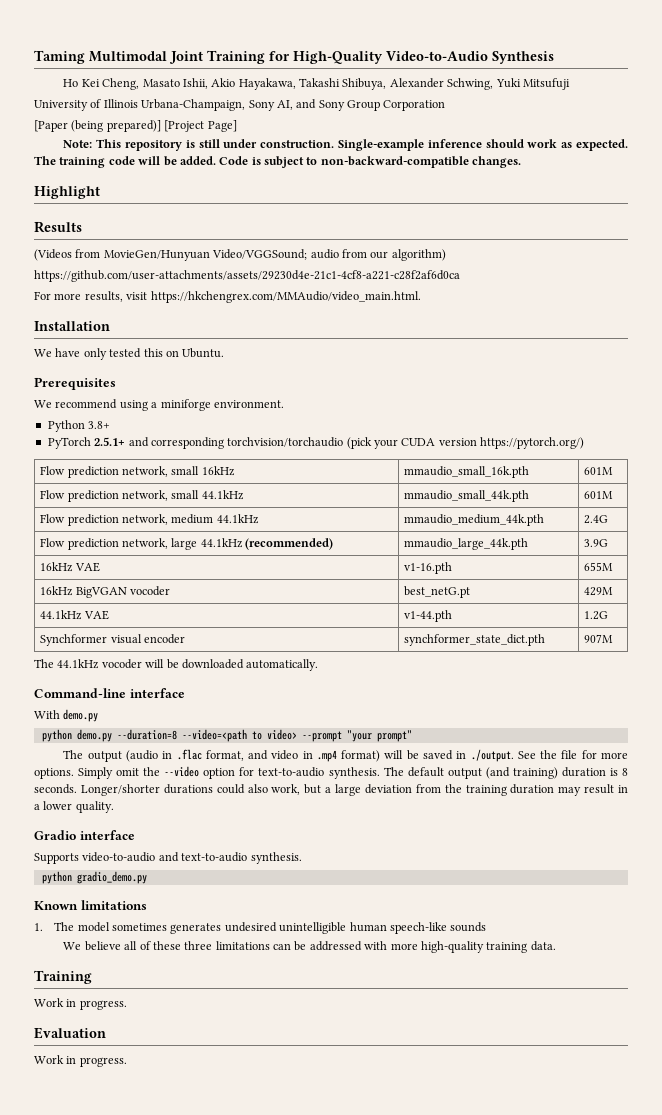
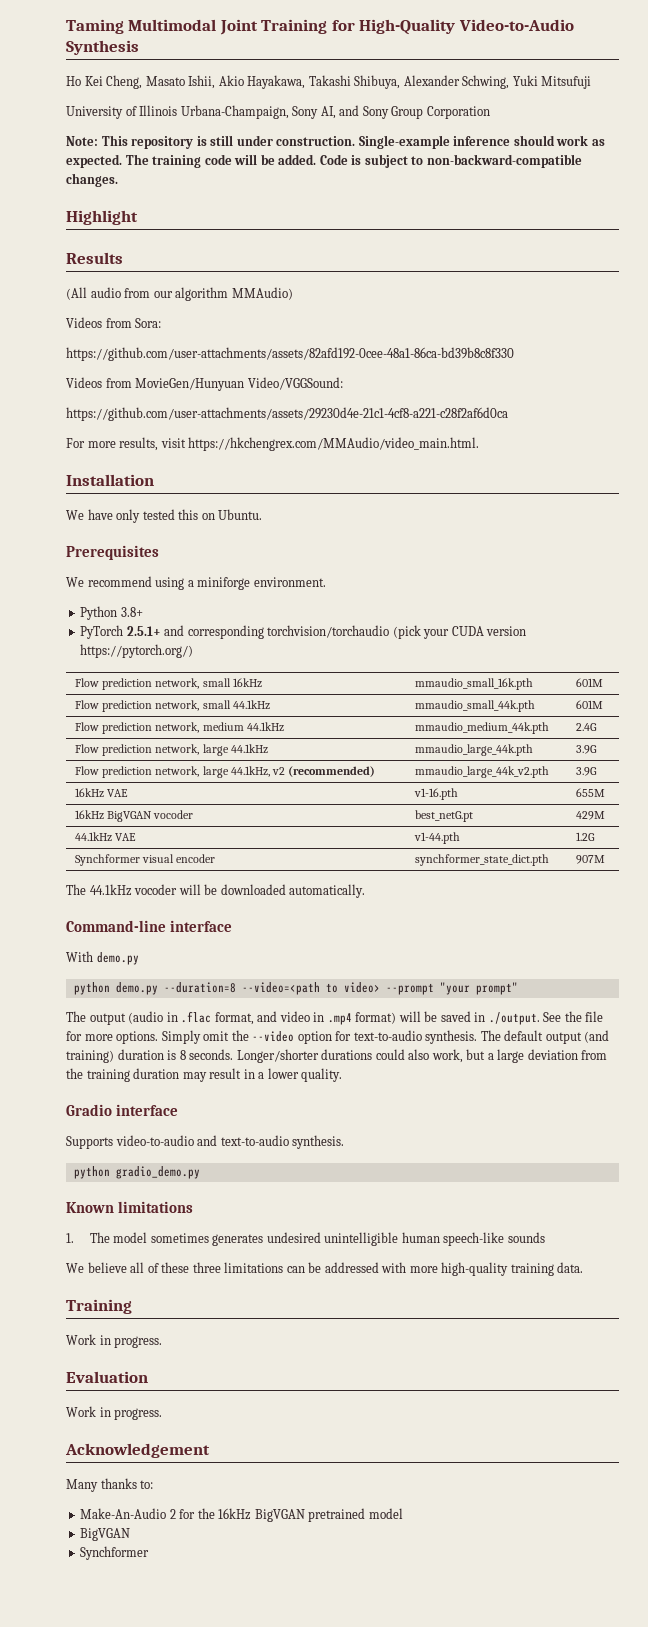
- [Paper (being prepared)] [Project Page]
- (Videos from MovieGen/Hunyuan Video/VGGSound; audio from our algorithm)
+ (All audio from our algorithm MMAudio)
+ Videos from Sora:
+ https://github.com/user-attachments/assets/82afd192-0cee-48a1-86ca-bd39b8c8f330
+ Videos from MovieGen/Hunyuan Video/VGGSound:
- Flow prediction network, large 44.1kHz (recommended) | mmaudio_large_44k.pth | 3.9G
+ Flow prediction network, large 44.1kHz | mmaudio_large_44k.pth | 3.9G
+ Flow prediction network, large 44.1kHz, v2 (recommended) | mmaudio_large_44k_v2.pth | 3.9G
+ Acknowledgement
+ Many thanks to:
+ Make-An-Audio 2 for the 16kHz BigVGAN pretrained model
+ BigVGAN
+ Synchformer

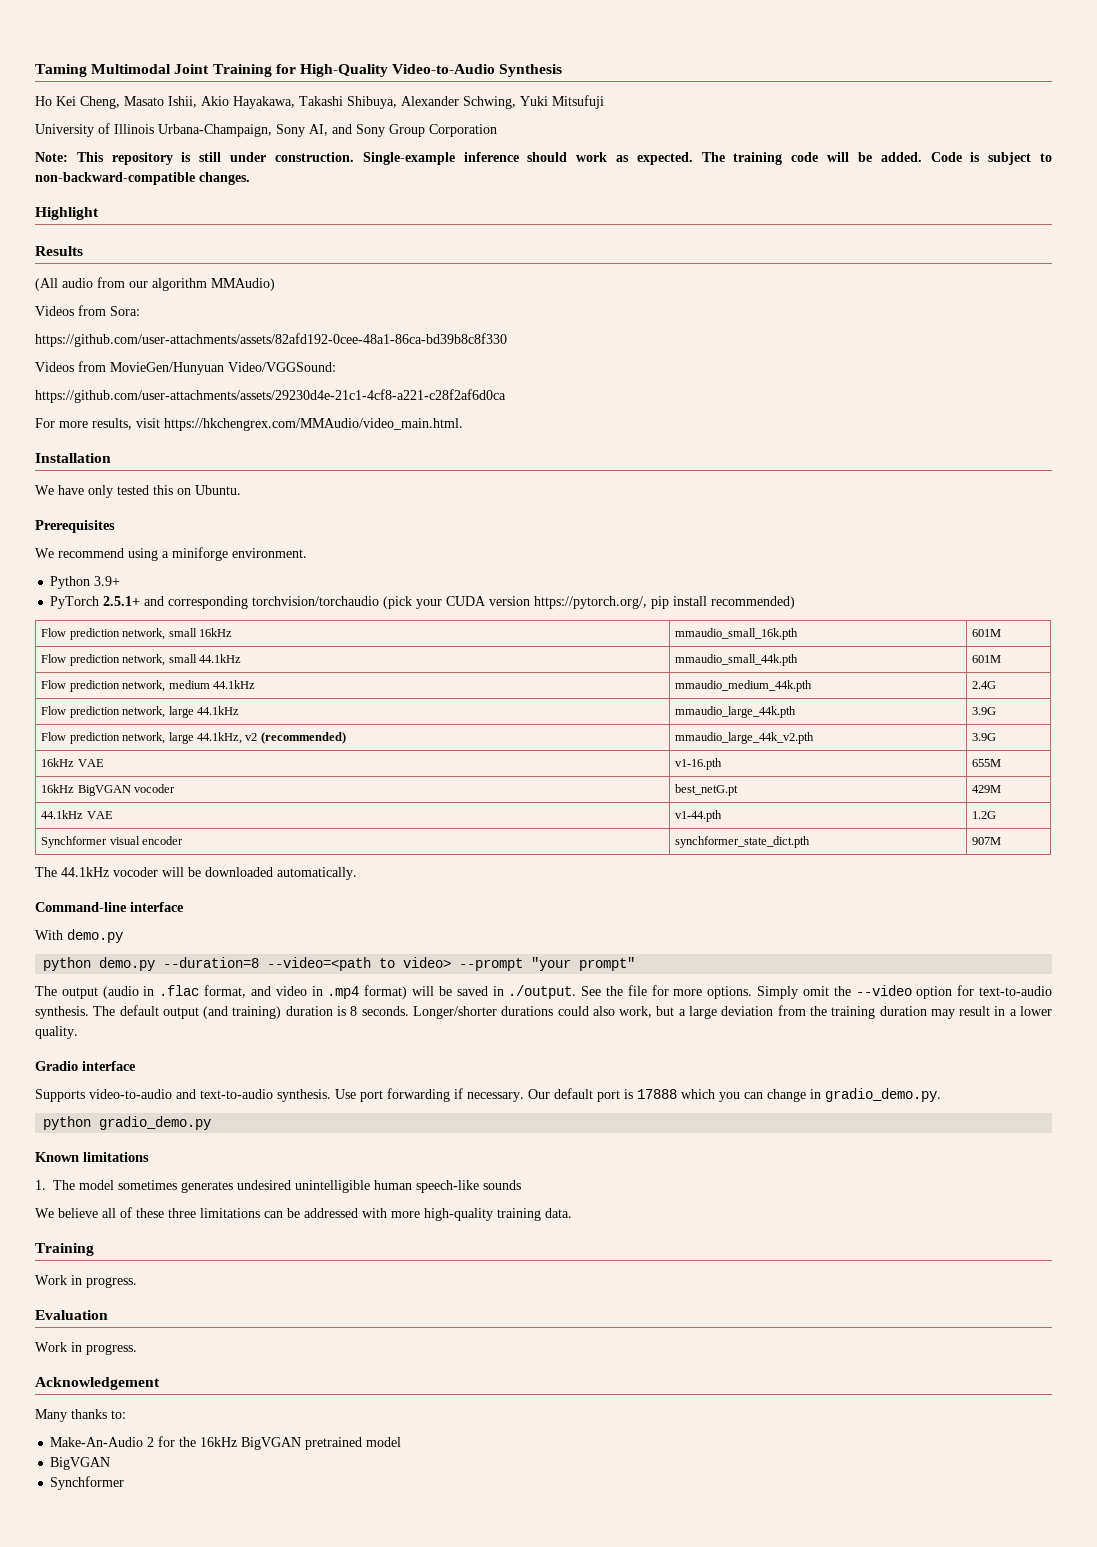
- Python 3.8+
+ Python 3.9+
- PyTorch 2.5.1+ and corresponding torchvision/torchaudio (pick your CUDA version https://pytorch.org/)
+ PyTorch 2.5.1+ and corresponding torchvision/torchaudio (pick your CUDA version https://pytorch.org/, pip install recommended)
+ Use port forwarding if necessary. Our default port is 17888 which you can change in gradio_demo.py.

